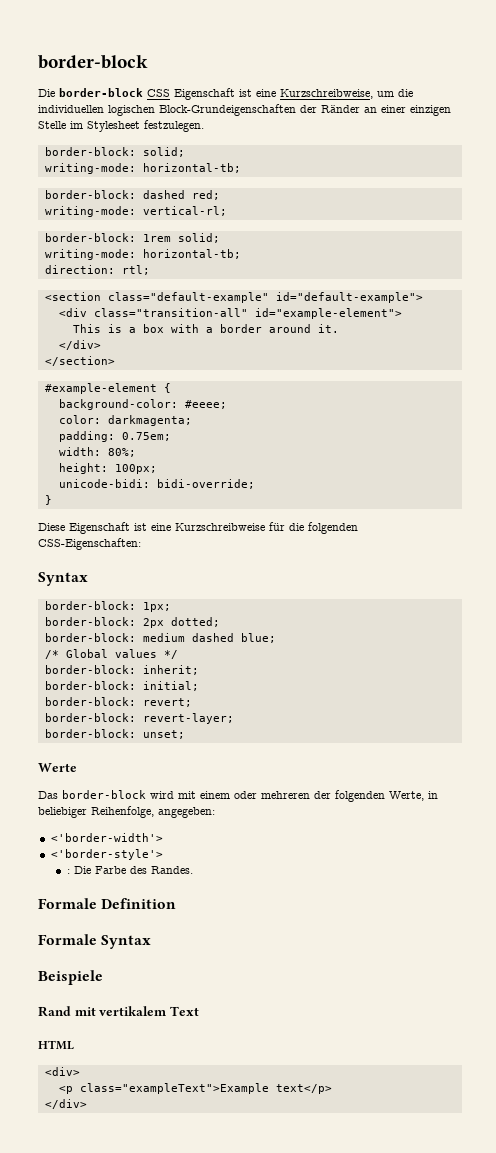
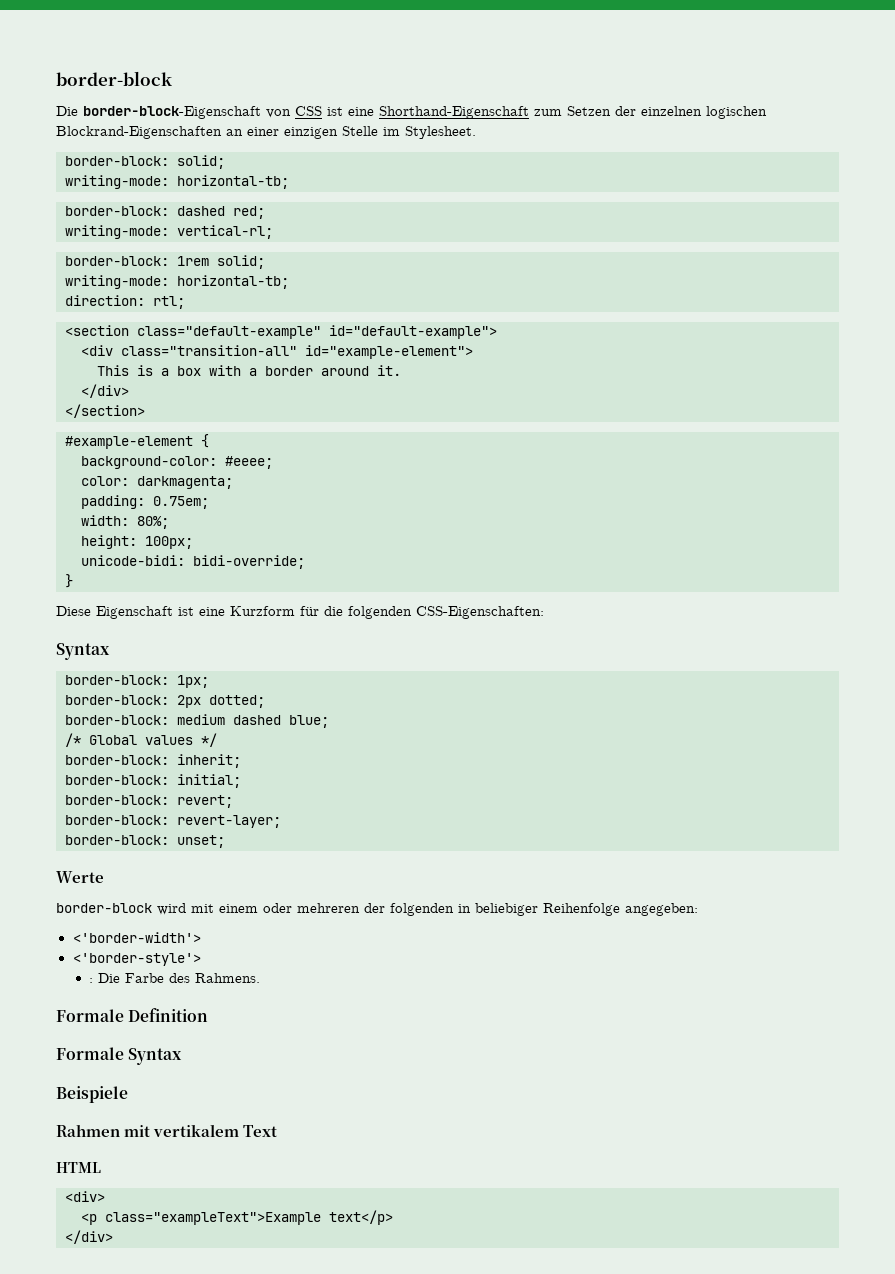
- Die border-block CSS Eigenschaft ist eine Kurzschreibweise, um die individuellen logischen Block-Grundeigenschaften der Ränder an einer einzigen Stelle im Stylesheet festzulegen.
+ Die border-block-Eigenschaft von CSS ist eine Shorthand-Eigenschaft zum Setzen der einzelnen logischen Blockrand-Eigenschaften an einer einzigen Stelle im Stylesheet.
- Diese Eigenschaft ist eine Kurzschreibweise für die folgenden CSS-Eigenschaften:
+ Diese Eigenschaft ist eine Kurzform für die folgenden CSS-Eigenschaften:
- Das border-block wird mit einem oder mehreren der folgenden Werte, in beliebiger Reihenfolge, angegeben:
+ border-block wird mit einem oder mehreren der folgenden in beliebiger Reihenfolge angegeben:
- : Die Farbe des Randes.
+ : Die Farbe des Rahmens.
- Rand mit vertikalem Text
+ Rahmen mit vertikalem Text

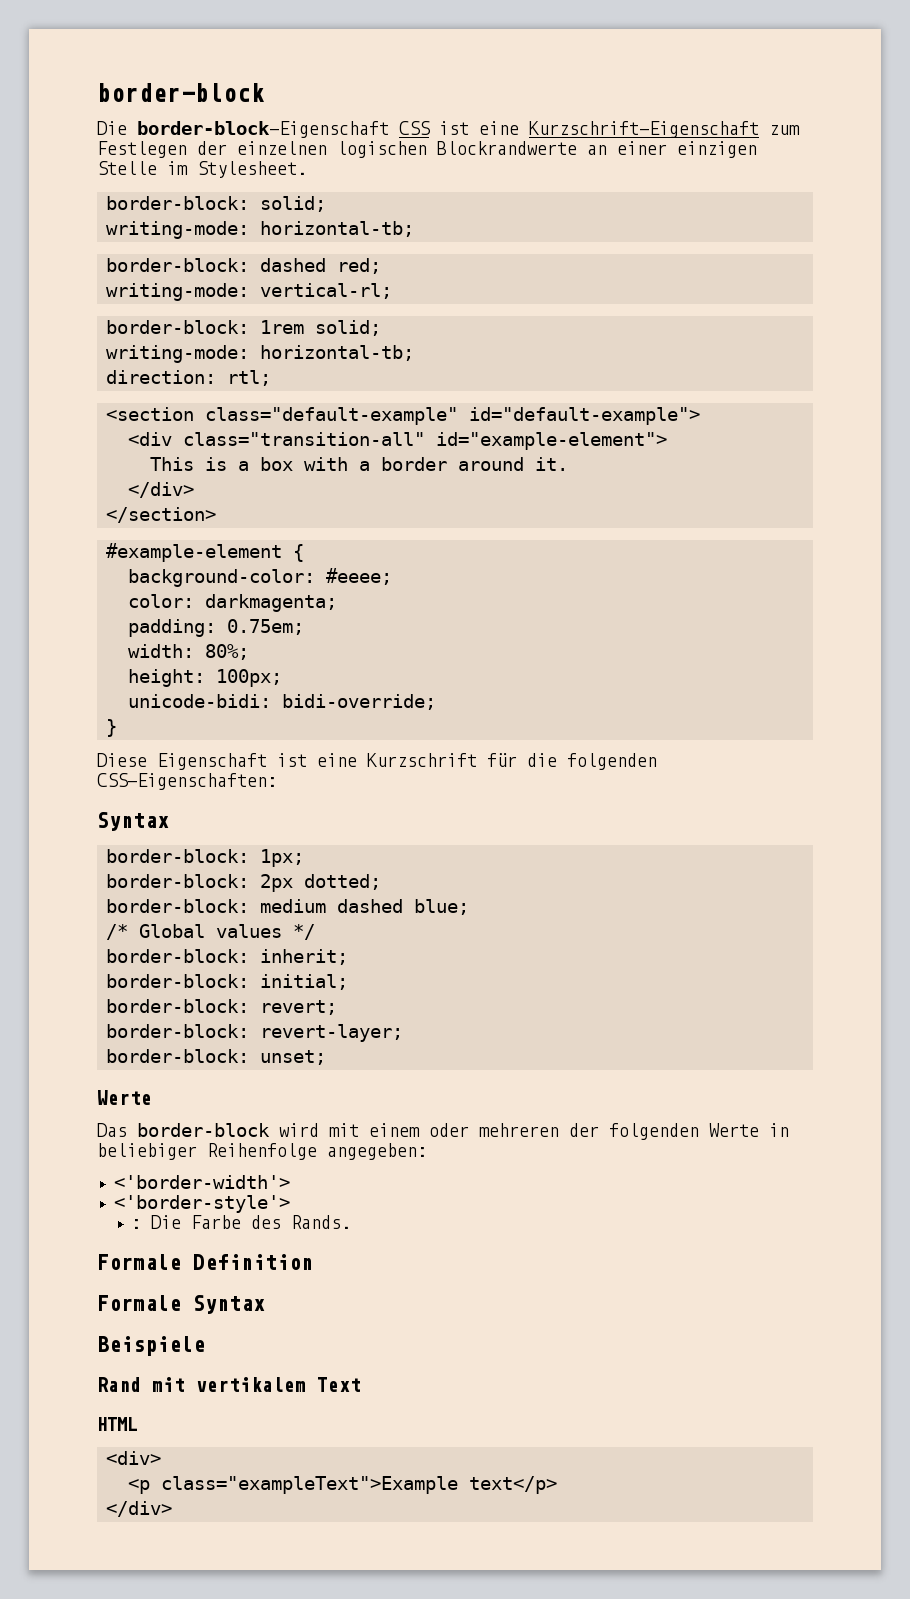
- Die border-block-Eigenschaft von CSS ist eine Shorthand-Eigenschaft zum Setzen der einzelnen logischen Blockrand-Eigenschaften an einer einzigen Stelle im Stylesheet.
+ Die border-block-Eigenschaft CSS ist eine Kurzschrift-Eigenschaft zum Festlegen der einzelnen logischen Blockrandwerte an einer einzigen Stelle im Stylesheet.
- Diese Eigenschaft ist eine Kurzform für die folgenden CSS-Eigenschaften:
+ Diese Eigenschaft ist eine Kurzschrift für die folgenden CSS-Eigenschaften:
- border-block wird mit einem oder mehreren der folgenden in beliebiger Reihenfolge angegeben:
+ Das border-block wird mit einem oder mehreren der folgenden Werte in beliebiger Reihenfolge angegeben:
- : Die Farbe des Rahmens.
+ : Die Farbe des Rands.
- Rahmen mit vertikalem Text
+ Rand mit vertikalem Text

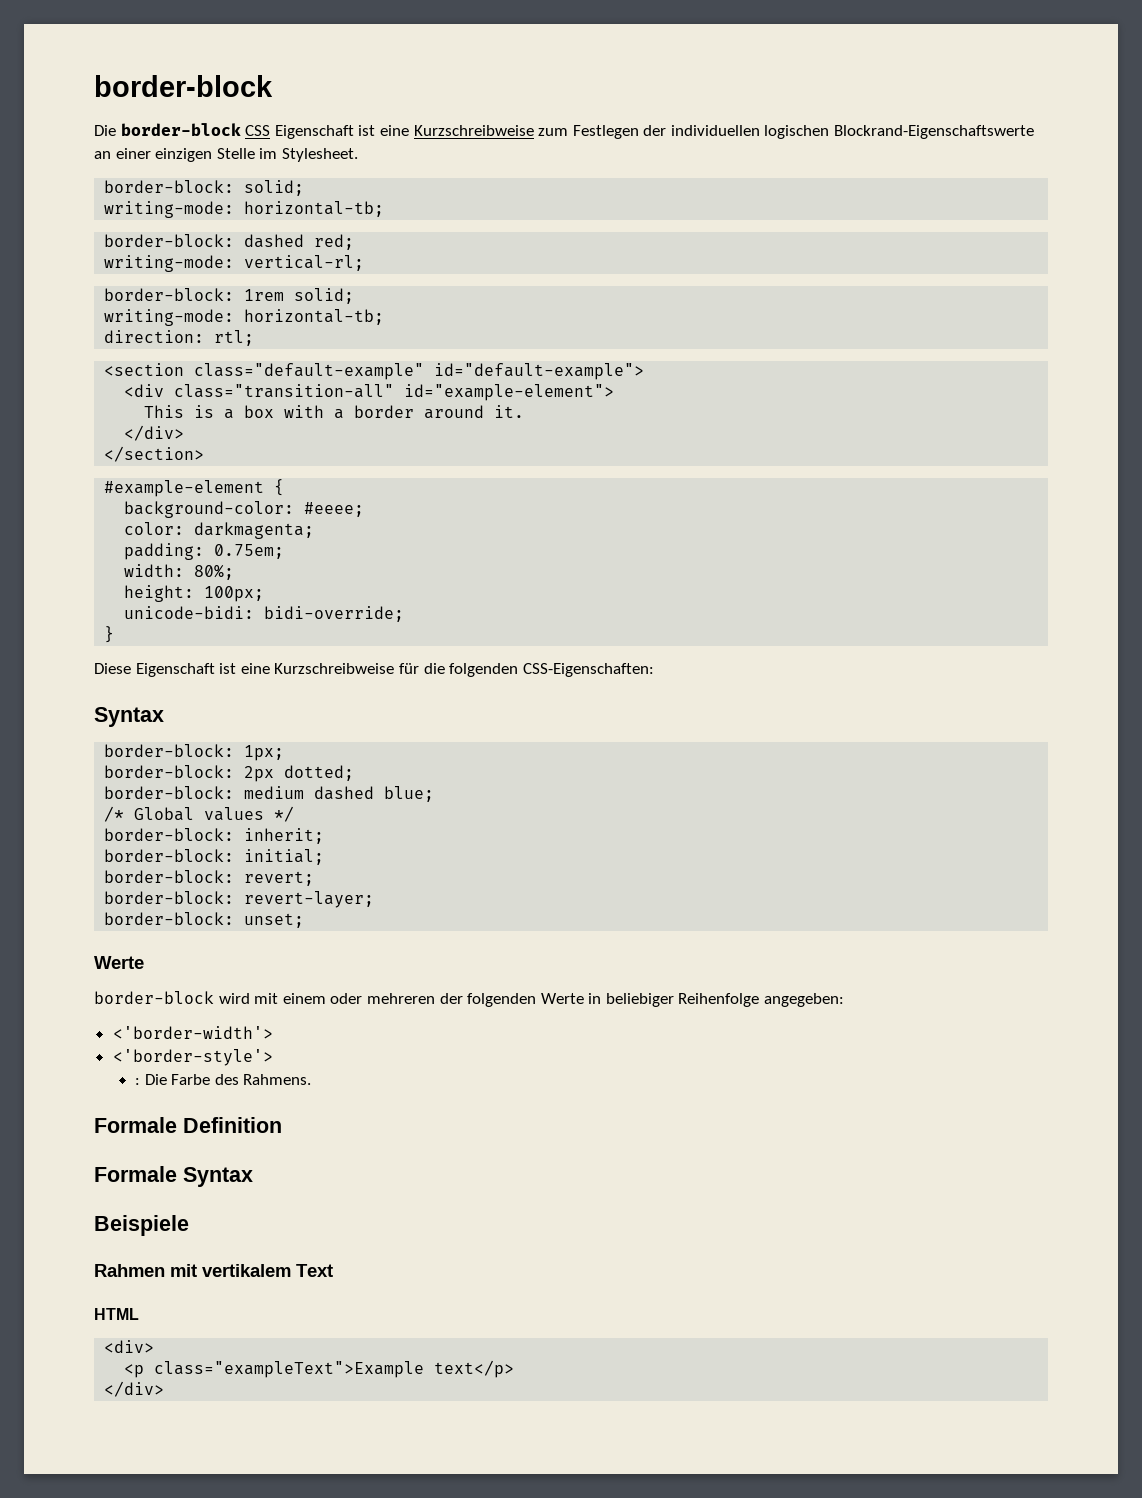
- Die border-block-Eigenschaft CSS ist eine Kurzschrift-Eigenschaft zum Festlegen der einzelnen logischen Blockrandwerte an einer einzigen Stelle im Stylesheet.
+ Die border-block CSS Eigenschaft ist eine Kurzschreibweise zum Festlegen der individuellen logischen Blockrand-Eigenschaftswerte an einer einzigen Stelle im Stylesheet.
- Diese Eigenschaft ist eine Kurzschrift für die folgenden CSS-Eigenschaften:
+ Diese Eigenschaft ist eine Kurzschreibweise für die folgenden CSS-Eigenschaften:
- Das border-block wird mit einem oder mehreren der folgenden Werte in beliebiger Reihenfolge angegeben:
+ border-block wird mit einem oder mehreren der folgenden Werte in beliebiger Reihenfolge angegeben:
- : Die Farbe des Rands.
+ : Die Farbe des Rahmens.
- Rand mit vertikalem Text
+ Rahmen mit vertikalem Text

